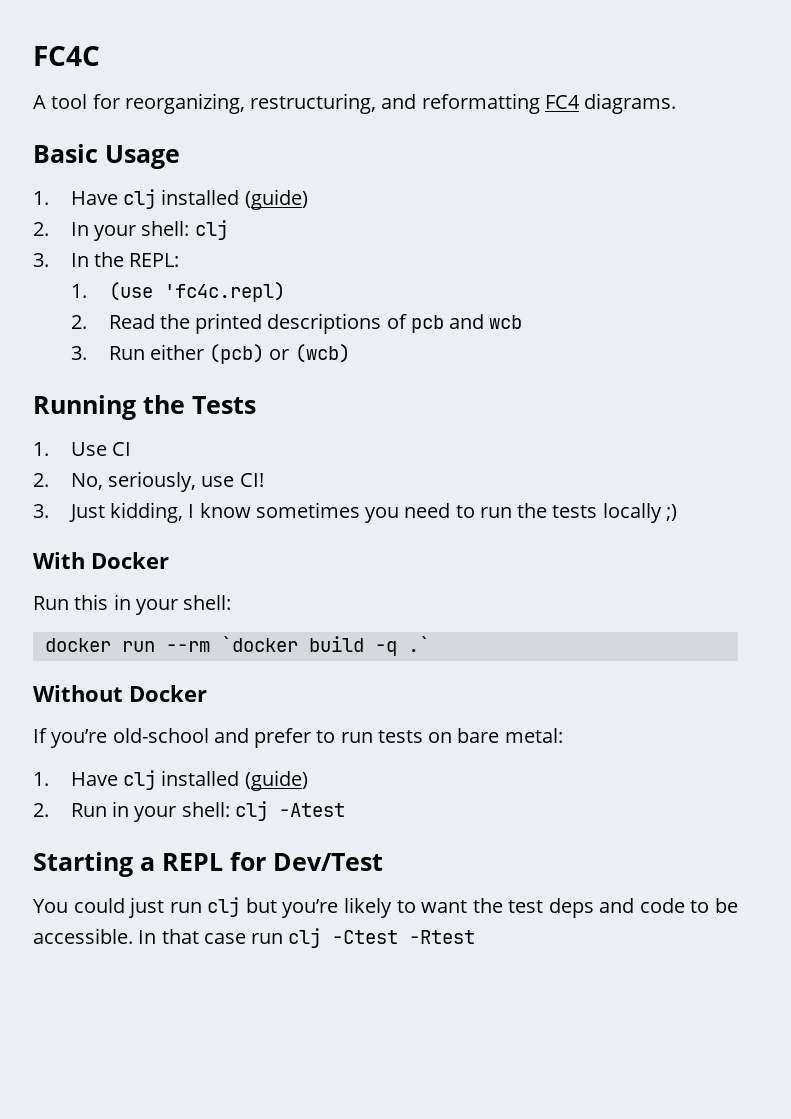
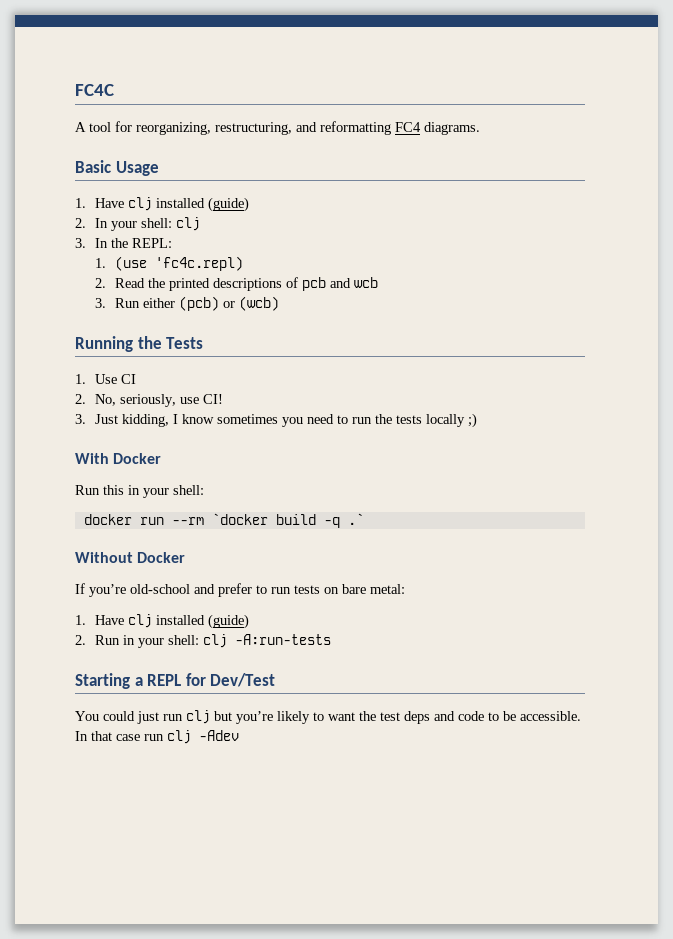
- 2. Run in your shell: clj -Atest
+ 2. Run in your shell: clj -A:run-tests
- In that case run clj -Ctest -Rtest
+ In that case run clj -Adev

